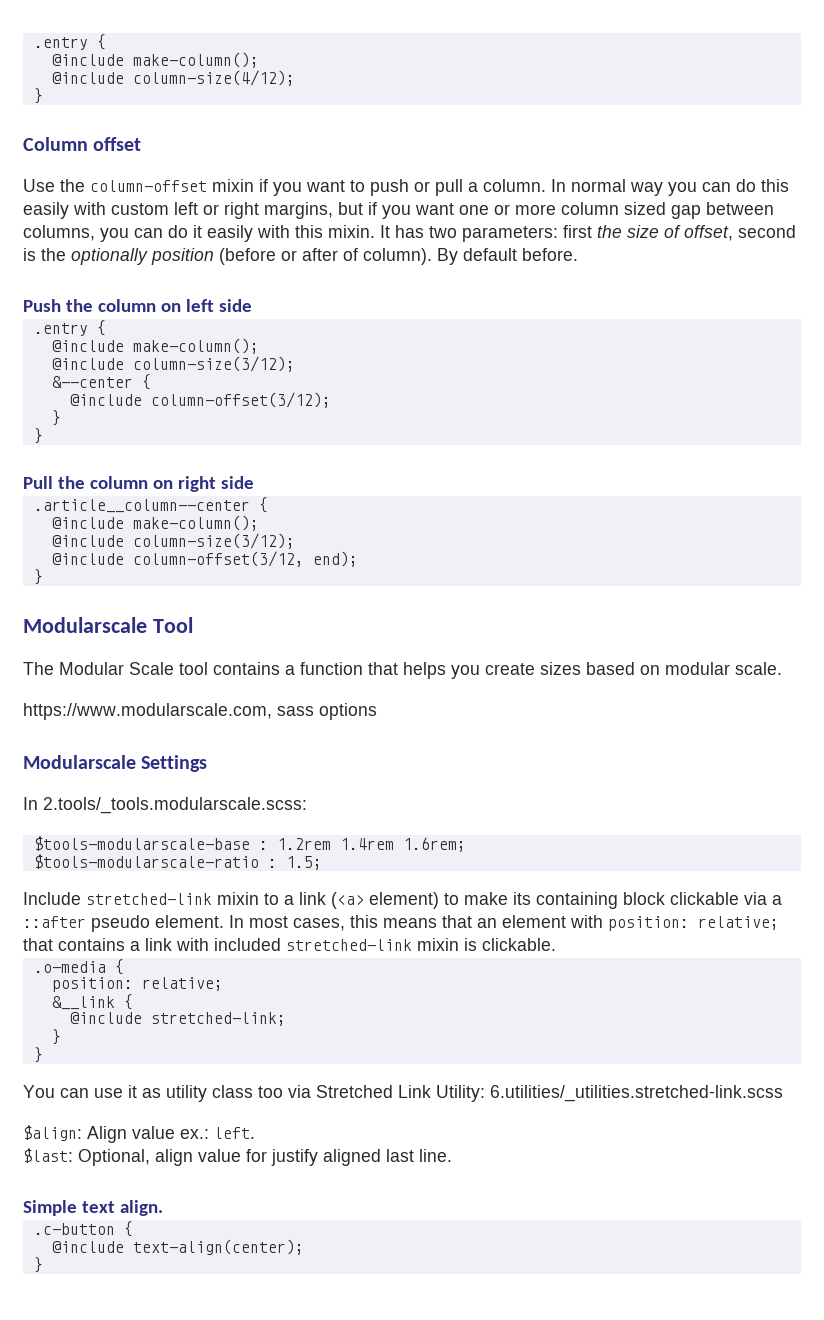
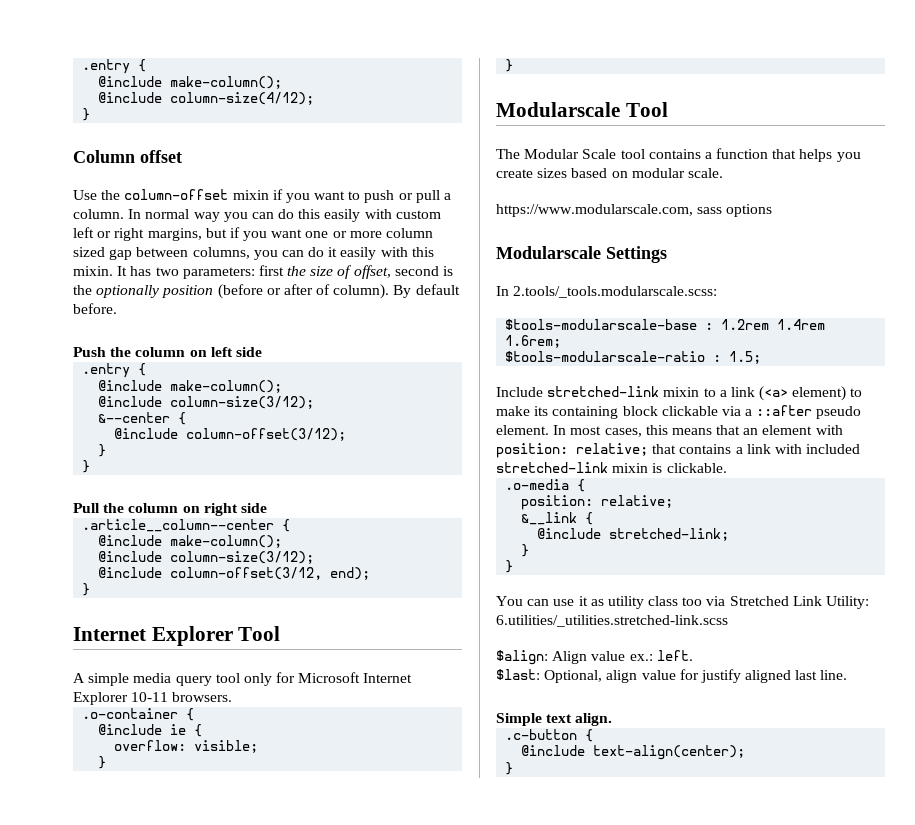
+ Internet Explorer Tool
+ A simple media query tool only for Microsoft Internet Explorer 10-11 browsers.
+ .o-container {
+ @include ie {
+ overflow: visible;
+ }
+ }

